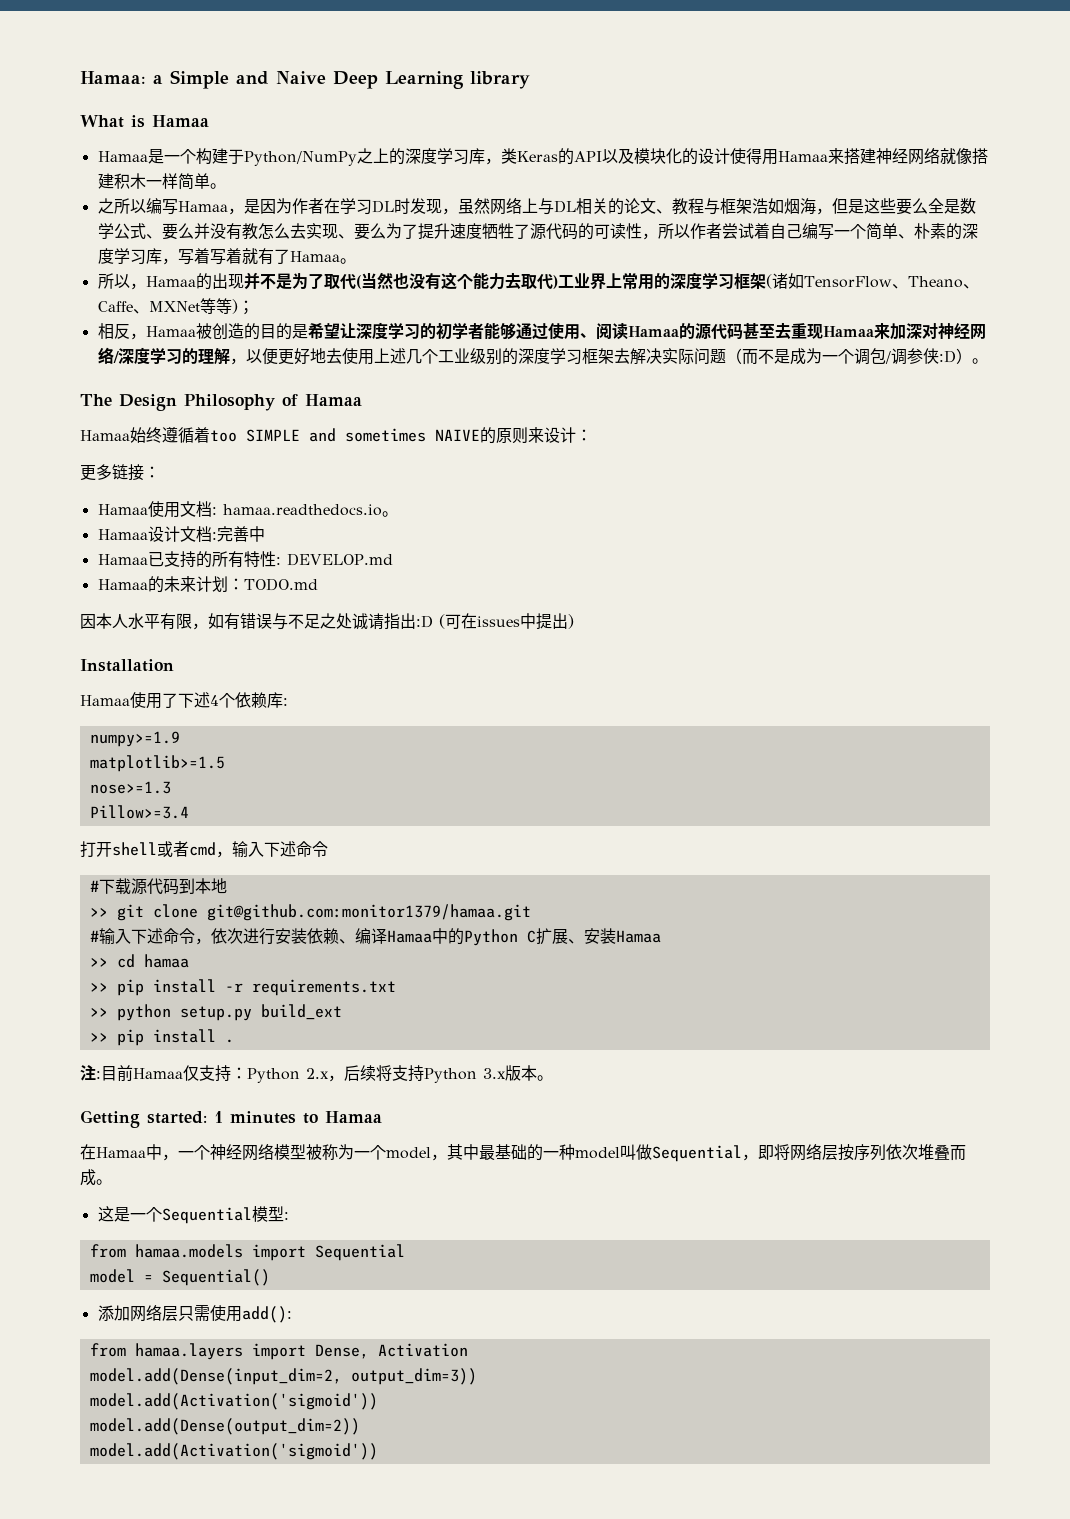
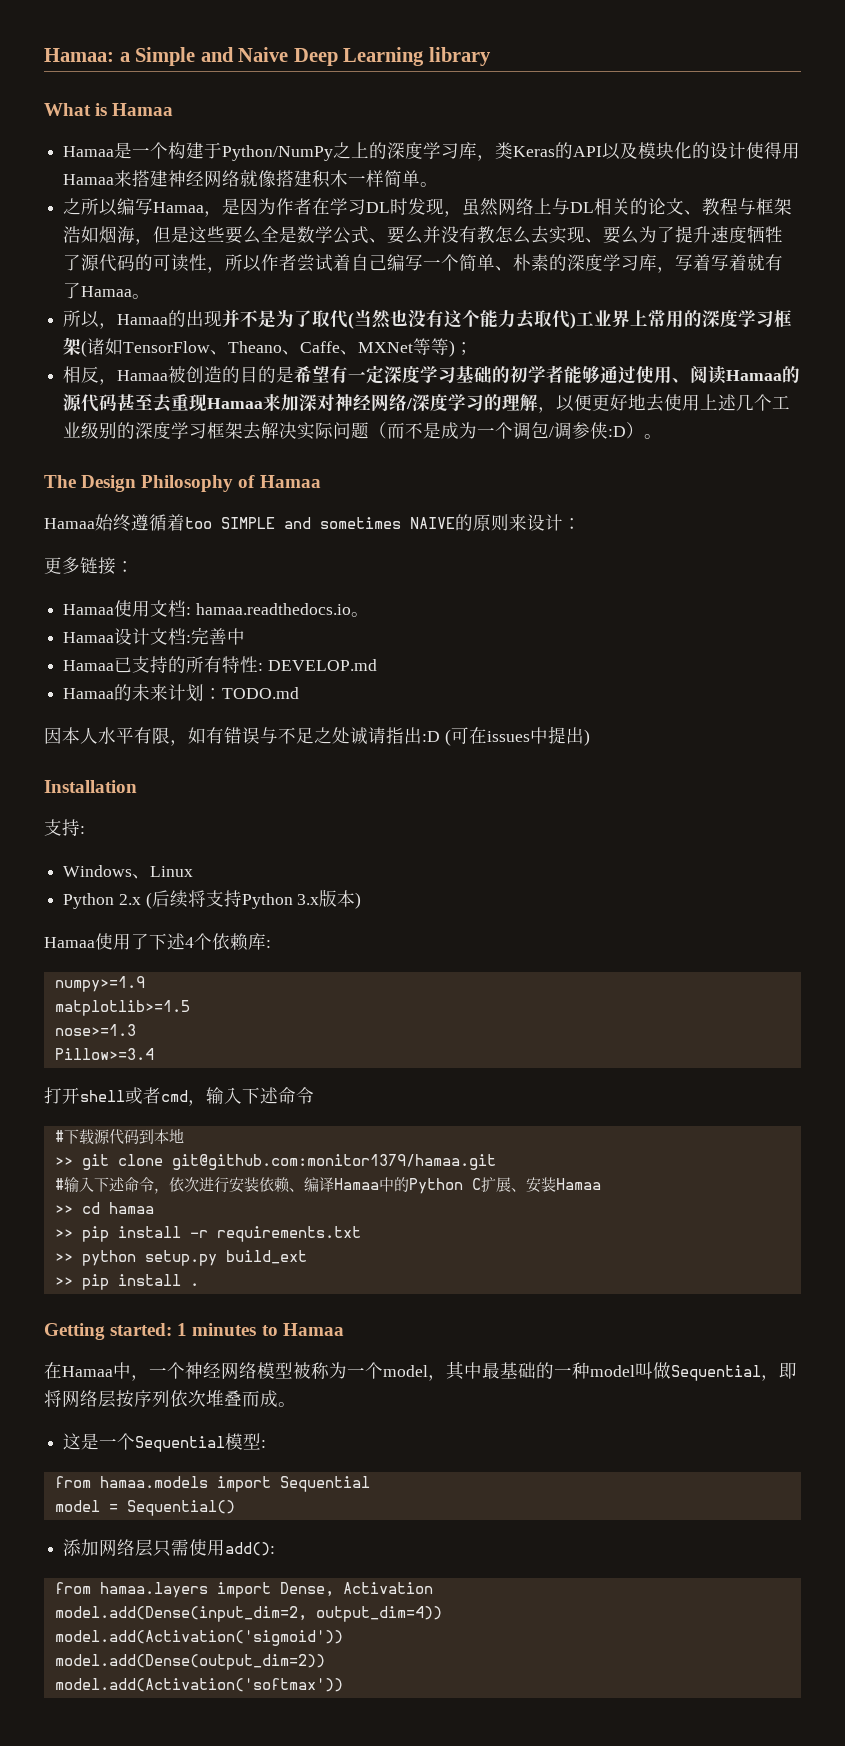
- 相反，Hamaa被创造的目的是希望让深度学习的初学者能够通过使用、阅读Hamaa的源代码甚至去重现Hamaa来加深对神经网络/深度学习的理解，以便更好地去使用上述几个工业级别的深度学习框架去解决实际问题（而不是成为一个调包/调参侠:D）。
+ 相反，Hamaa被创造的目的是希望有一定深度学习基础的初学者能够通过使用、阅读Hamaa的源代码甚至去重现Hamaa来加深对神经网络/深度学习的理解，以便更好地去使用上述几个工业级别的深度学习框架去解决实际问题（而不是成为一个调包/调参侠:D）。
+ 支持:
+ Windows、Linux
+ Python 2.x (后续将支持Python 3.x版本)
- 注:目前Hamaa仅支持：Python 2.x，后续将支持Python 3.x版本。
- model.add(Dense(input_dim=2, output_dim=3))
+ model.add(Dense(input_dim=2, output_dim=4))
  model.add(Dense(output_dim=2))
- model.add(Activation('sigmoid'))
+ model.add(Activation('softmax'))

